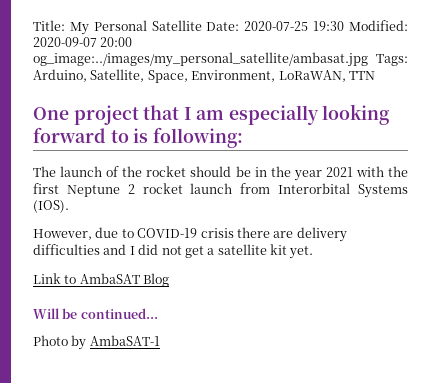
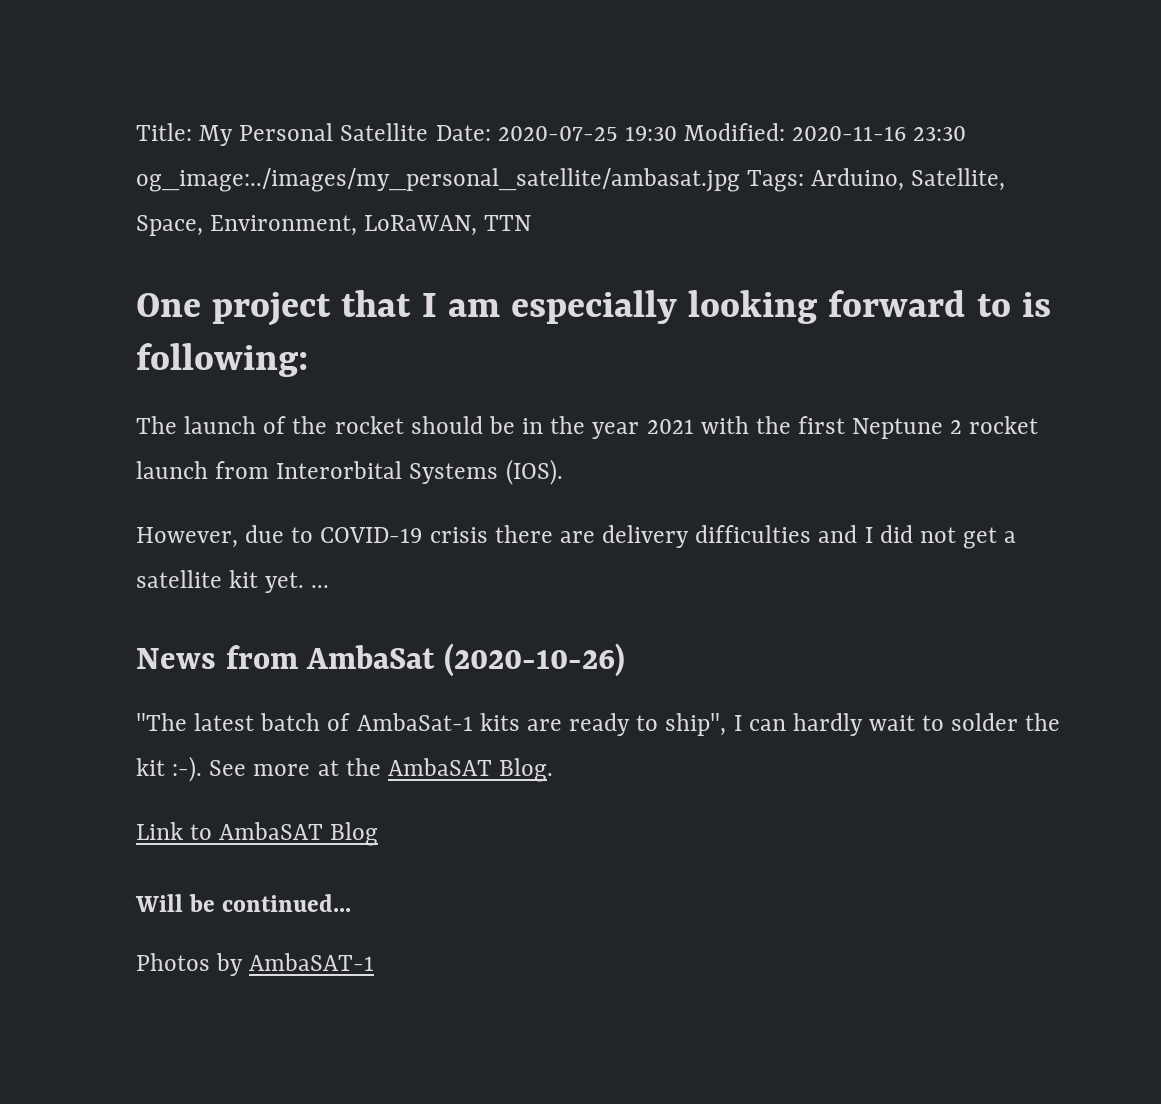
- Title: My Personal Satellite Date: 2020-07-25 19:30 Modified: 2020-09-07 20:00 og_image:../images/my_personal_satellite/ambasat.jpg Tags: Arduino, Satellite, Space, Environment, LoRaWAN, TTN
+ Title: My Personal Satellite Date: 2020-07-25 19:30 Modified: 2020-11-16 23:30 og_image:../images/my_personal_satellite/ambasat.jpg Tags: Arduino, Satellite, Space, Environment, LoRaWAN, TTN
- However, due to COVID-19 crisis there are delivery difficulties and I did not get a satellite kit yet.
+ However, due to COVID-19 crisis there are delivery difficulties and I did not get a satellite kit yet. ...
+ News from AmbaSat (2020-10-26)
+ "The latest batch of AmbaSat-1 kits are ready to ship", I can hardly wait to solder the kit :-). See more at the AmbaSAT Blog.
- Photo by AmbaSAT-1
+ Photos by AmbaSAT-1

